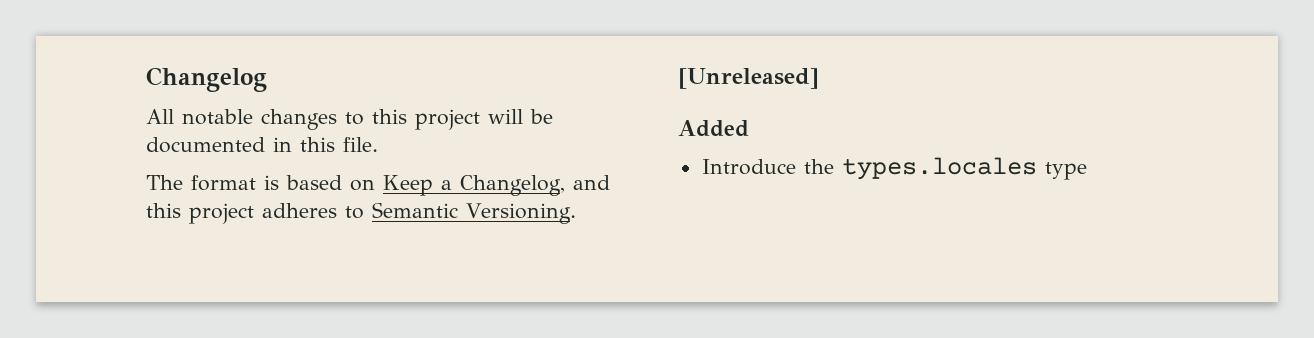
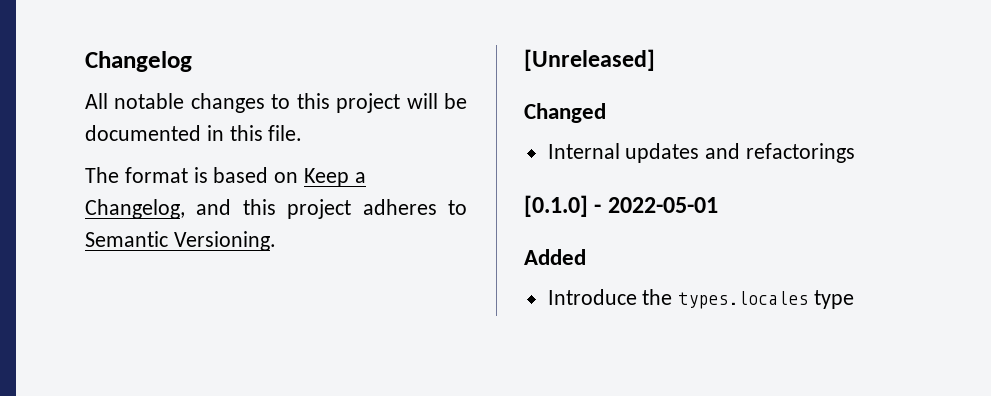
+ Changed
+ Internal updates and refactorings
+ [0.1.0] - 2022-05-01

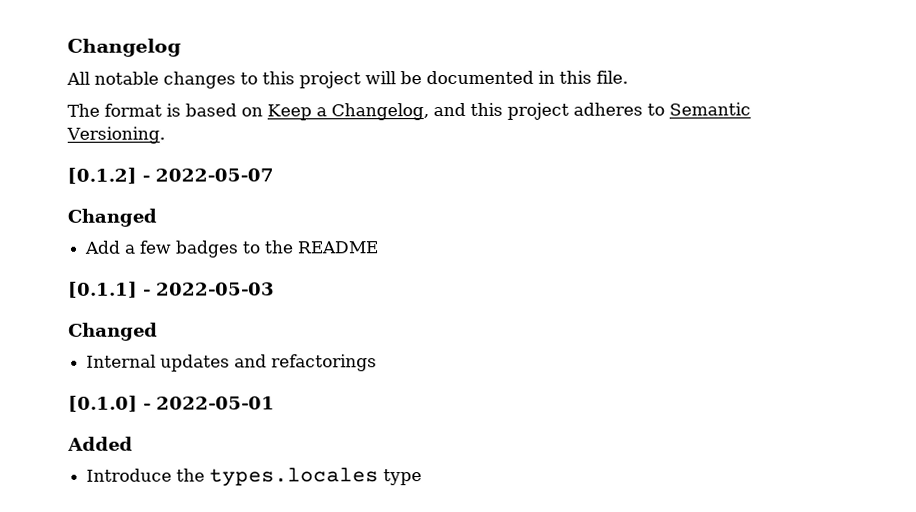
- [Unreleased]
+ [0.1.2] - 2022-05-07
+ Changed
+ Add a few badges to the README
+ [0.1.1] - 2022-05-03

